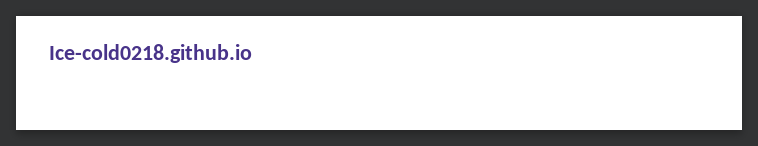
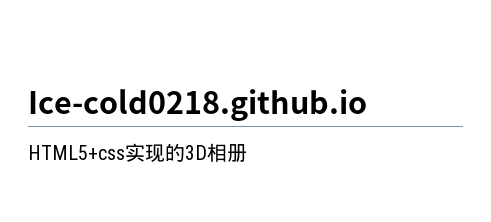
+ HTML5+css实现的3D相册

